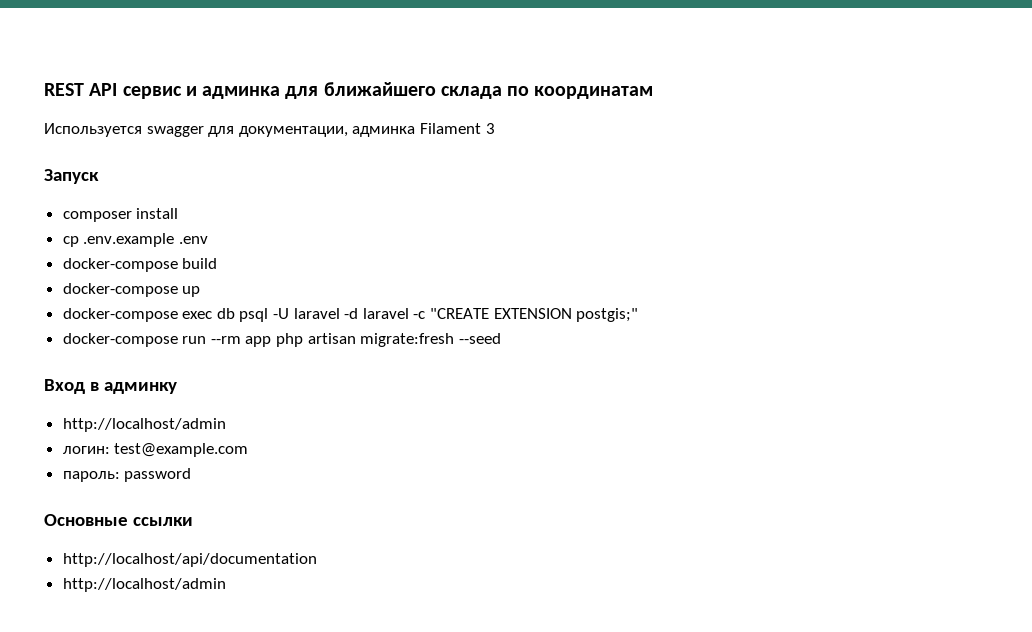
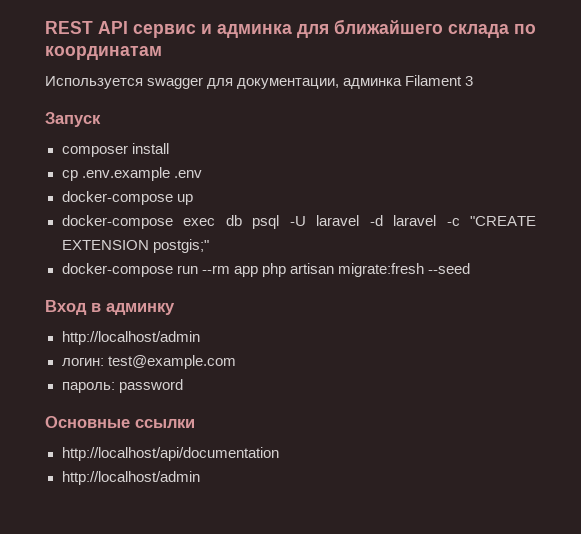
- docker-compose build

